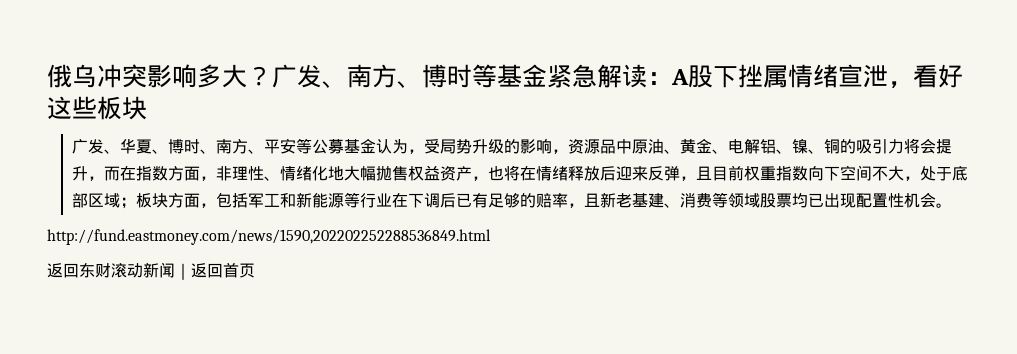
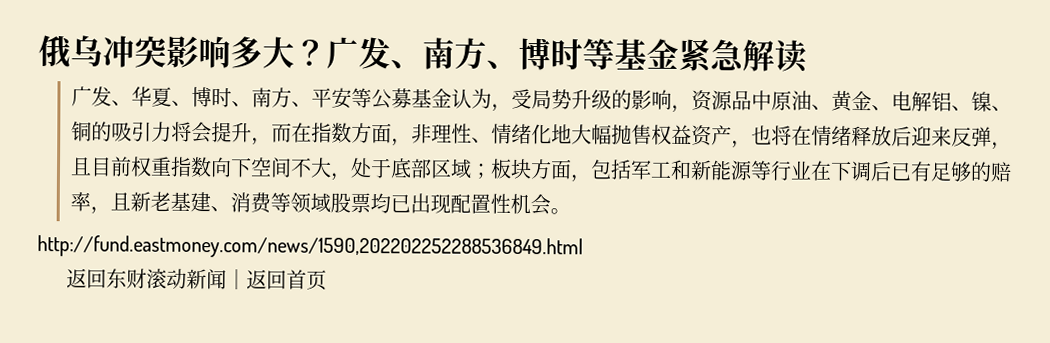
- 广发、南方、博时等基金紧急解读：A股下挫属情绪宣泄，看好这些板块
+ 广发、南方、博时等基金紧急解读

